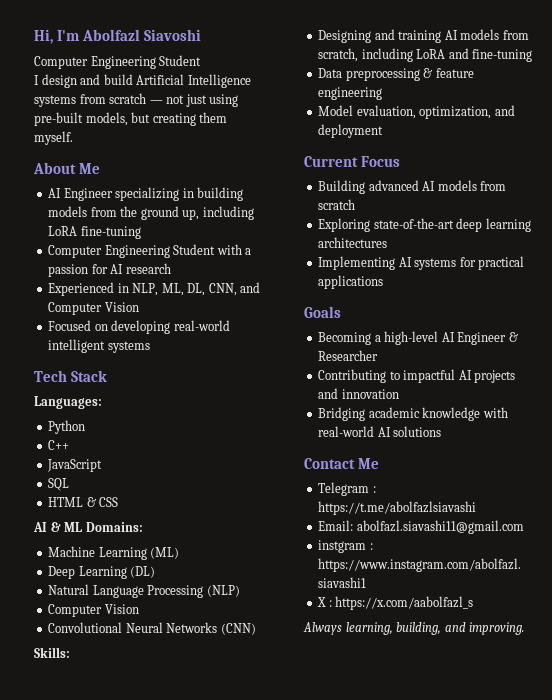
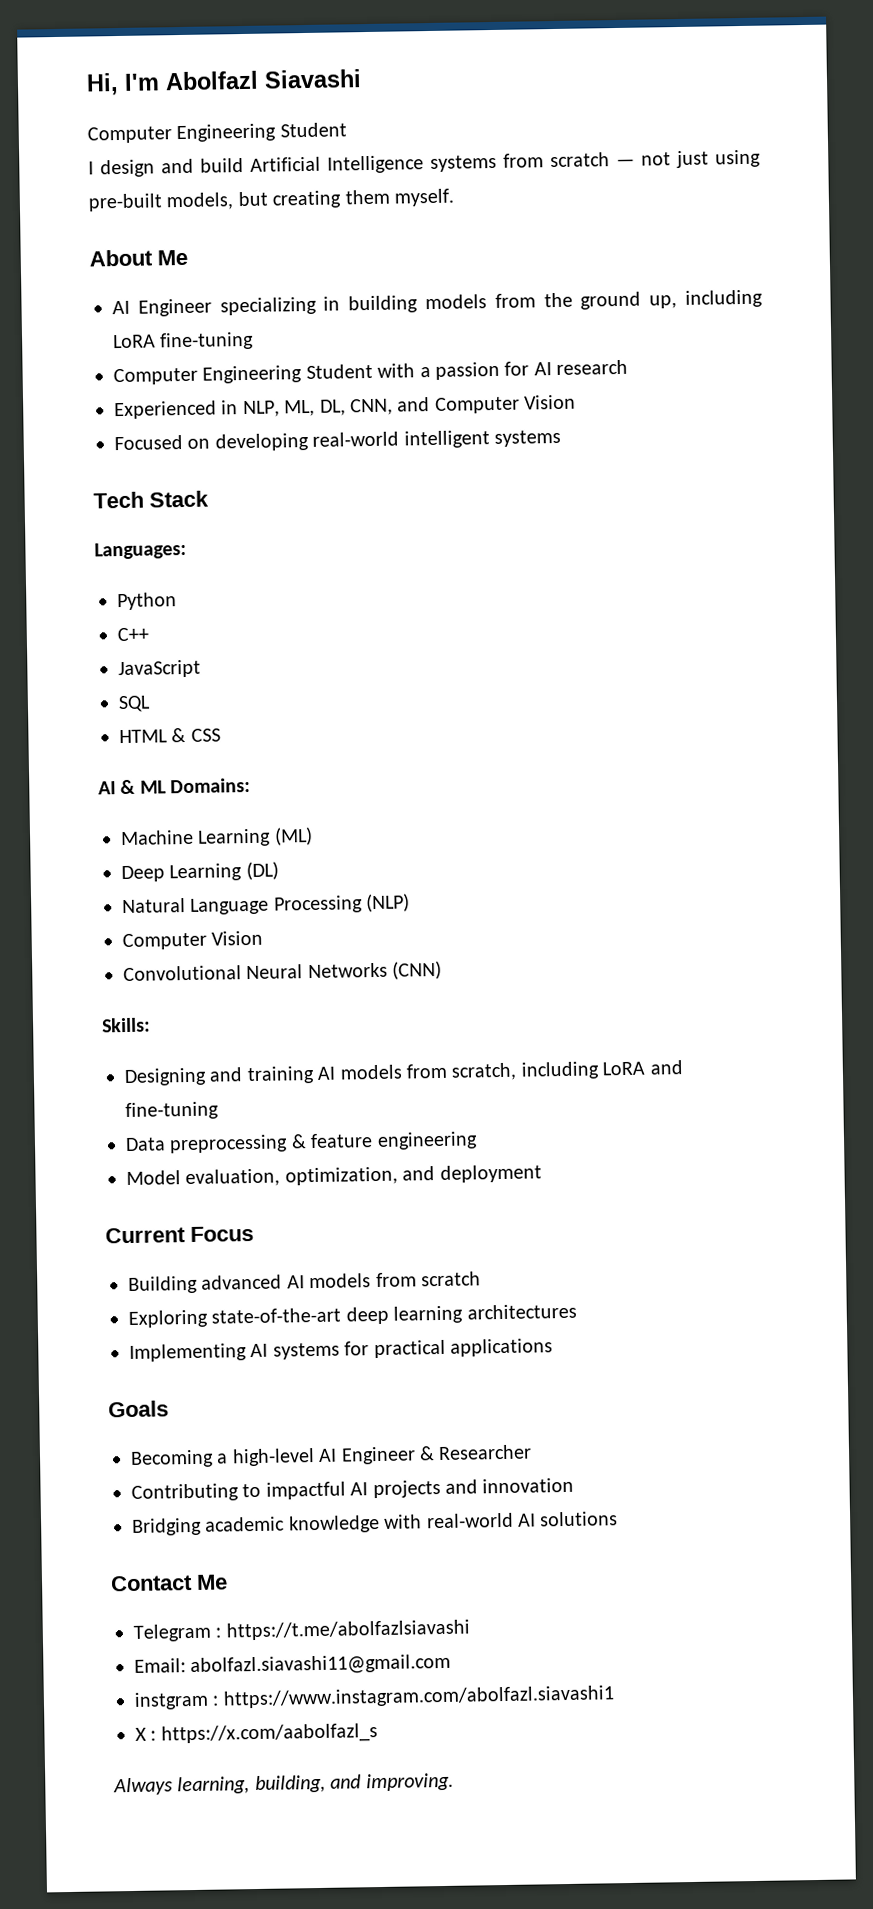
- Hi, I'm Abolfazl Siavoshi
+ Hi, I'm Abolfazl Siavashi

